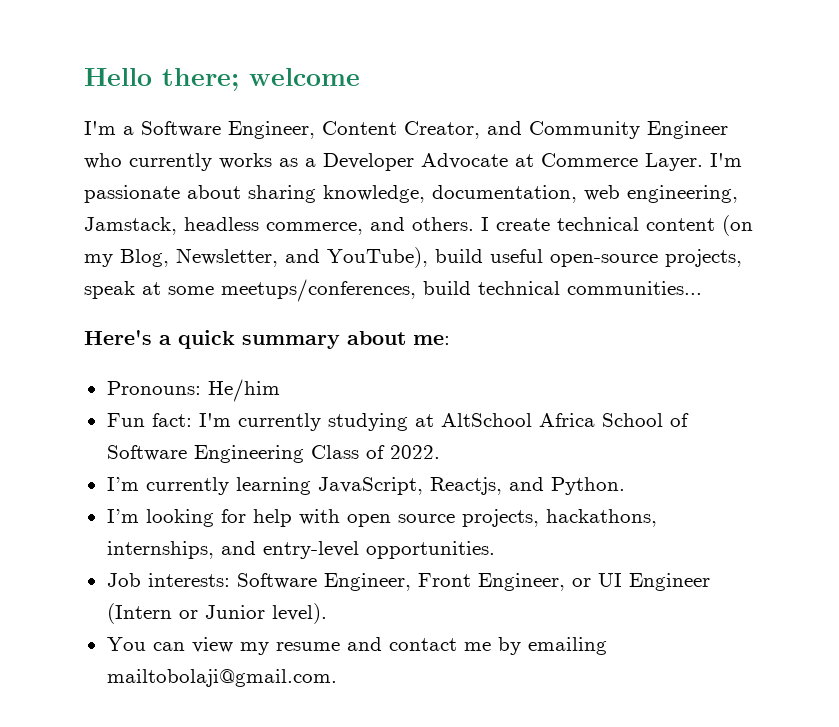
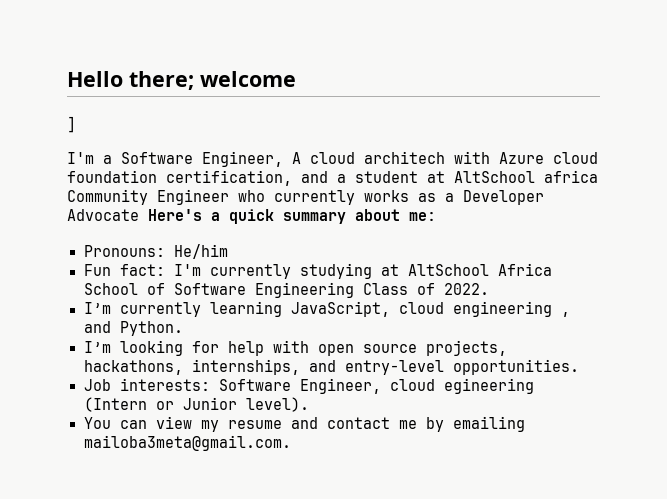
+ ]
- I'm a Software Engineer, Content Creator, and Community Engineer who currently works as a Developer Advocate at Commerce Layer. I'm passionate about sharing knowledge, documentation, web engineering, Jamstack, headless commerce, and others. I create technical content (on my Blog, Newsletter, and YouTube), build useful open-source projects, speak at some meetups/conferences, build technical communities...
- Here's a quick summary about me:
+ I'm a Software Engineer, A cloud architech with Azure cloud foundation certification, and a student at AltSchool africa Community Engineer who currently works as a Developer Advocate Here's a quick summary about me:
- I’m currently learning JavaScript, Reactjs, and Python.
+ I’m currently learning JavaScript, cloud engineering , and Python.
- Job interests: Software Engineer, Front Engineer, or UI Engineer (Intern or Junior level).
+ Job interests: Software Engineer, cloud egineering (Intern or Junior level).
- You can view my resume and contact me by emailing mailtobolaji@gmail.com.
+ You can view my resume and contact me by emailing mailoba3meta@gmail.com.

